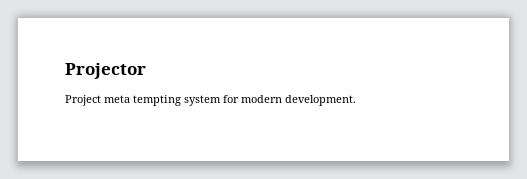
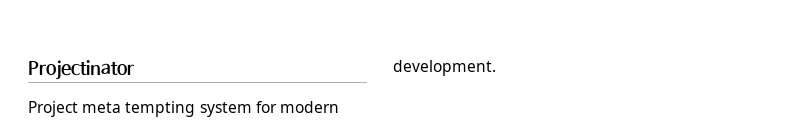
- Projector
+ Projectinator

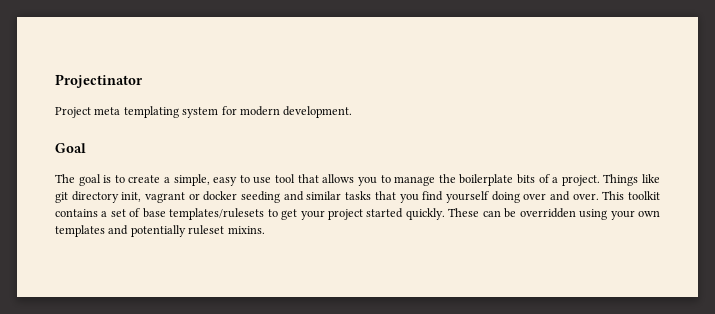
- Project meta tempting system for modern development.
+ Project meta templating system for modern development.
+ Goal
+ The goal is to create a simple, easy to use tool that allows you to manage the boilerplate bits of a project. Things like git directory init, vagrant or docker seeding and similar tasks that you find yourself doing over and over. This toolkit contains a set of base templates/rulesets to get your project started quickly. These can be overridden using your own templates and potentially ruleset mixins.

